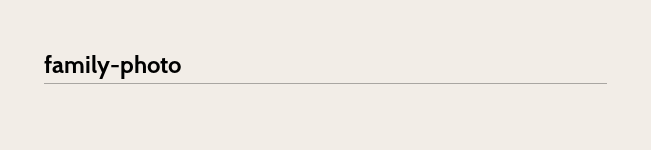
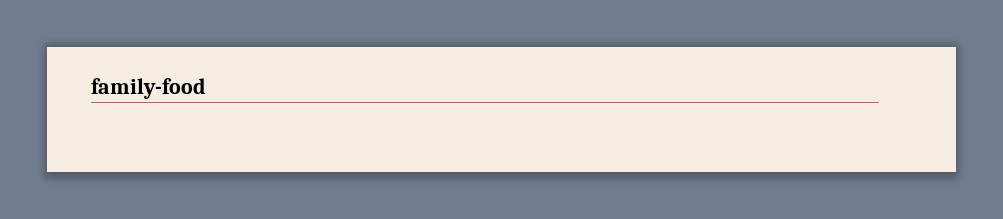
- family-photo
+ family-food

